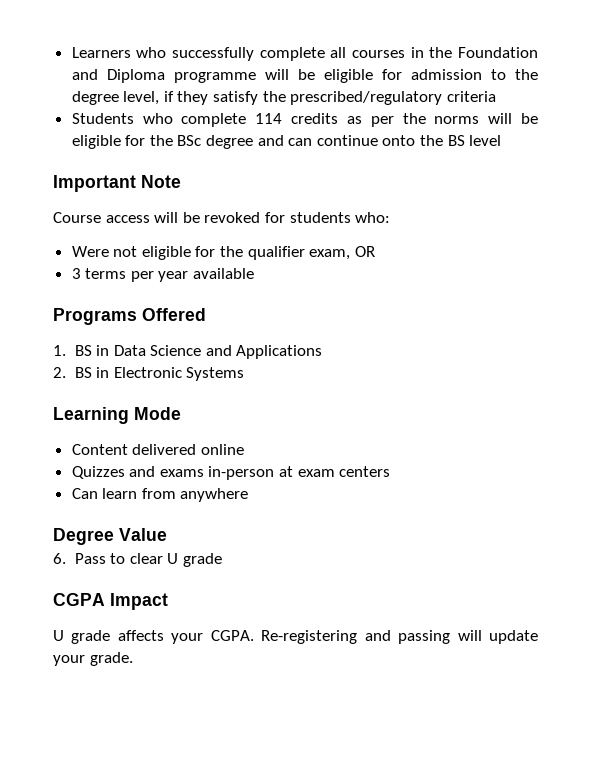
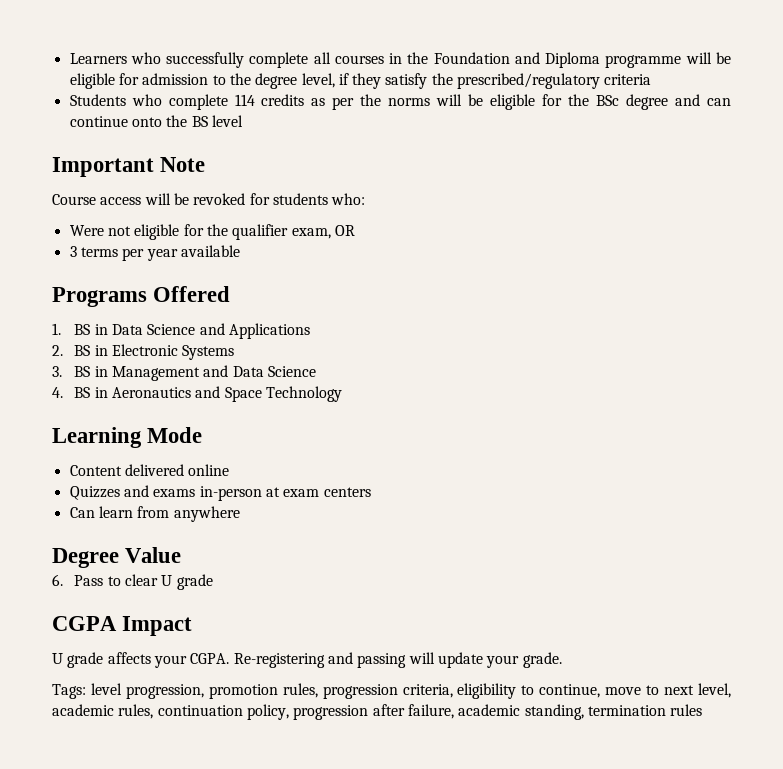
+ 3. BS in Management and Data Science
+ 4. BS in Aeronautics and Space Technology
+ Tags: level progression, promotion rules, progression criteria, eligibility to continue, move to next level, academic rules, continuation policy, progression after failure, academic standing, termination rules

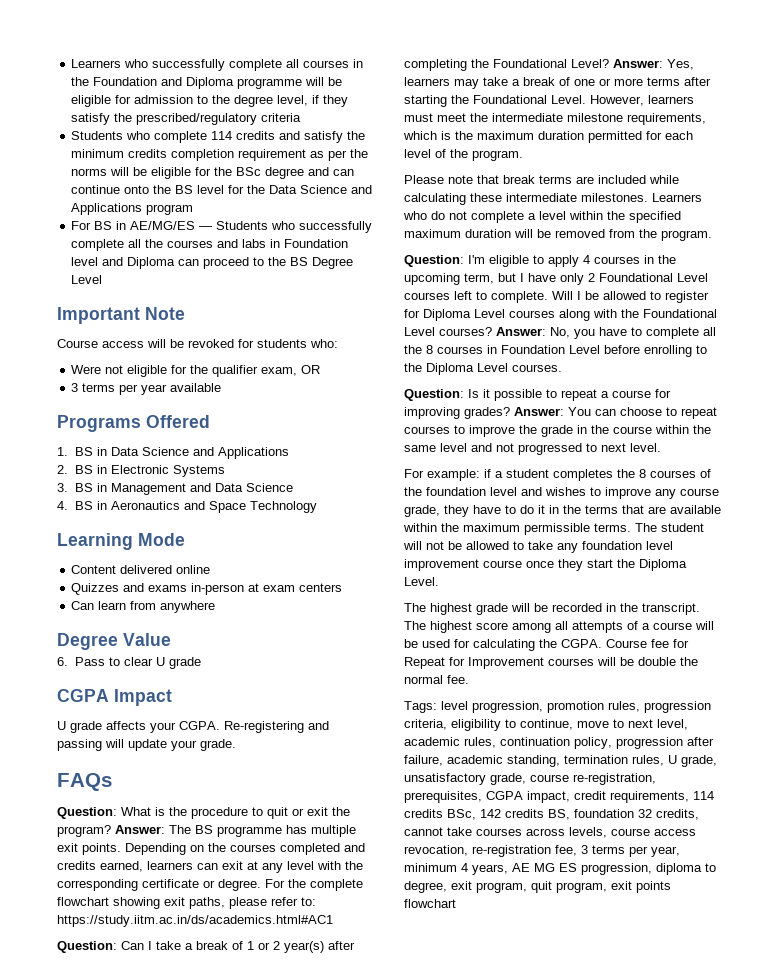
- Students who complete 114 credits as per the norms will be eligible for the BSc degree and can continue onto the BS level
+ Students who complete 114 credits and satisfy the minimum credits completion requirement as per the norms will be eligible for the BSc degree and can continue onto the BS level for the Data Science and Applications program
+ For BS in AE/MG/ES — Students who successfully complete all the courses and labs in Foundation level and Diploma can proceed to the BS Degree Level
+ FAQs
+ Question: What is the procedure to quit or exit the program? Answer: The BS programme has multiple exit points. Depending on the courses completed and credits earned, learners can exit at any level with the corresponding certificate or degree. For the complete flowchart showing exit paths, please refer to: https://study.iitm.ac.in/ds/academics.html#AC1
+ Question: Can I take a break of 1 or 2 year(s) after completing the Foundational Level? Answer: Yes, learners may take a break of one or more terms after starting the Foundational Level. However, learners must meet the intermediate milestone requirements, which is the maximum duration permitted for each level of the program.
+ Please note that break terms are included while calculating these intermediate milestones. Learners who do not complete a level within the specified maximum duration will be removed from the program.
+ Question: I'm eligible to apply 4 courses in the upcoming term, but I have only 2 Foundational Level courses left to complete. Will I be allowed to register for Diploma Level courses along with the Foundational Level courses? Answer: No, you have to complete all the 8 courses in Foundation Level before enrolling to the Diploma Level courses.
+ Question: Is it possible to repeat a course for improving grades? Answer: You can choose to repeat courses to improve the grade in the course within the same level and not progressed to next level.
+ For example: if a student completes the 8 courses of the foundation level and wishes to improve any course grade, they have to do it in the terms that are available within the maximum permissible terms. The student will not be allowed to take any foundation level improvement course once they start the Diploma Level.
+ The highest grade will be recorded in the transcript. The highest score among all attempts of a course will be used for calculating the CGPA. Course fee for Repeat for Improvement courses will be double the normal fee.
- Tags: level progression, promotion rules, progression criteria, eligibility to continue, move to next level, academic rules, continuation policy, progression after failure, academic standing, termination rules
+ Tags: level progression, promotion rules, progression criteria, eligibility to continue, move to next level, academic rules, continuation policy, progression after failure, academic standing, termination rules, U grade, unsatisfactory grade, course re-registration, prerequisites, CGPA impact, credit requirements, 114 credits BSc, 142 credits BS, foundation 32 credits, cannot take courses across levels, course access revocation, re-registration fee, 3 terms per year, minimum 4 years, AE MG ES progression, diploma to degree, exit program, quit program, exit points flowchart

